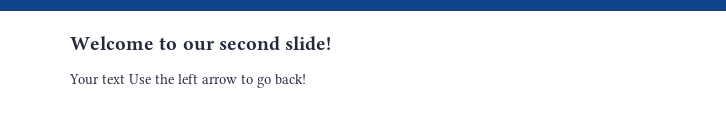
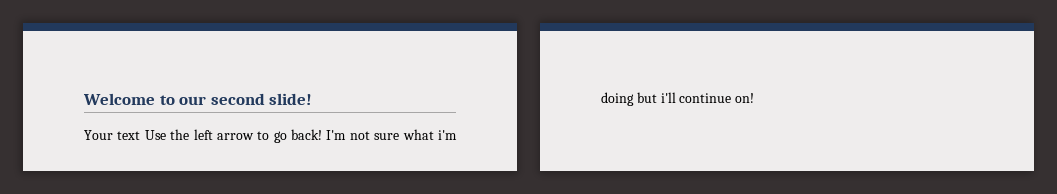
+ I'm not sure what i'm doing but i'll continue on!

